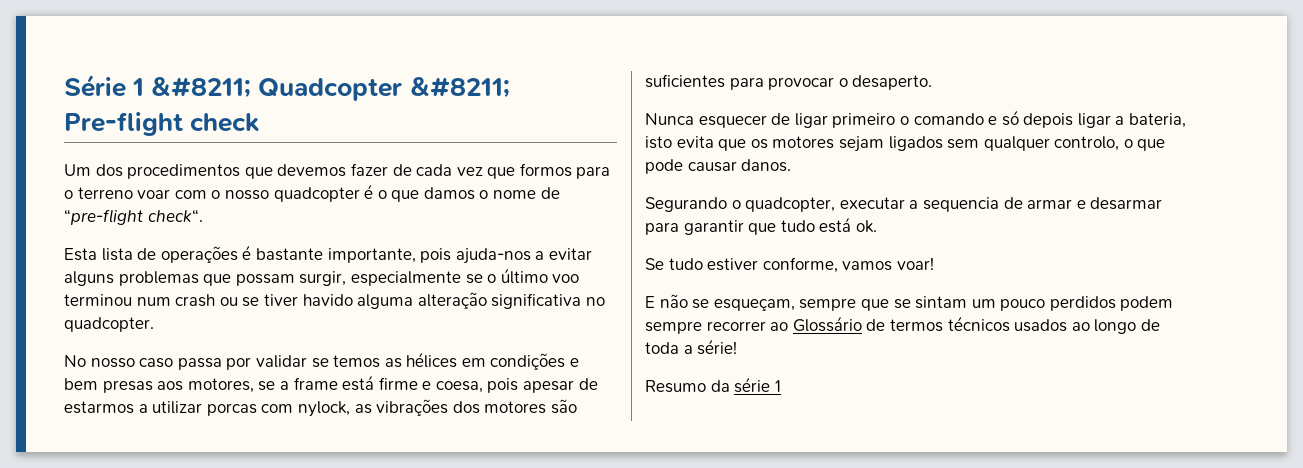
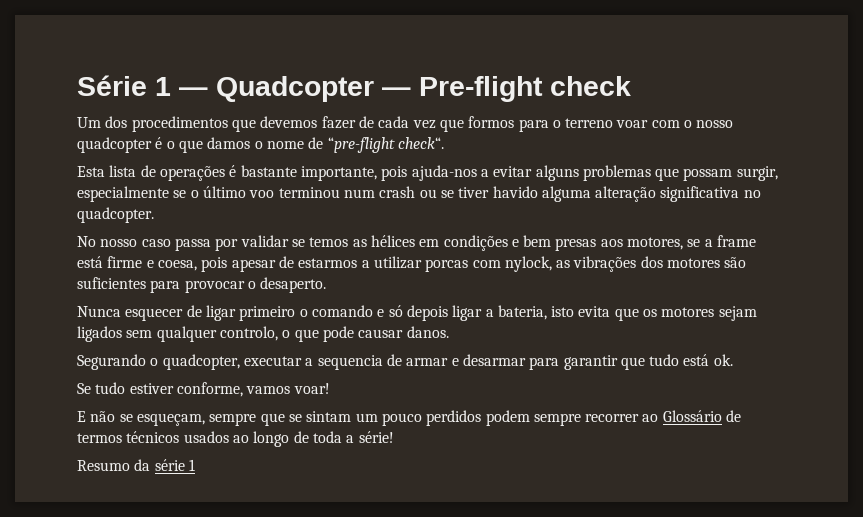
- Série 1 &#8211; Quadcopter &#8211; Pre-flight check
+ Série 1 — Quadcopter — Pre-flight check

